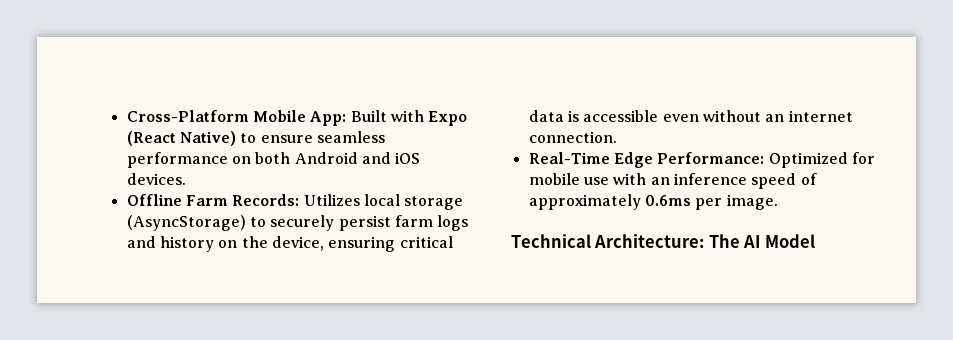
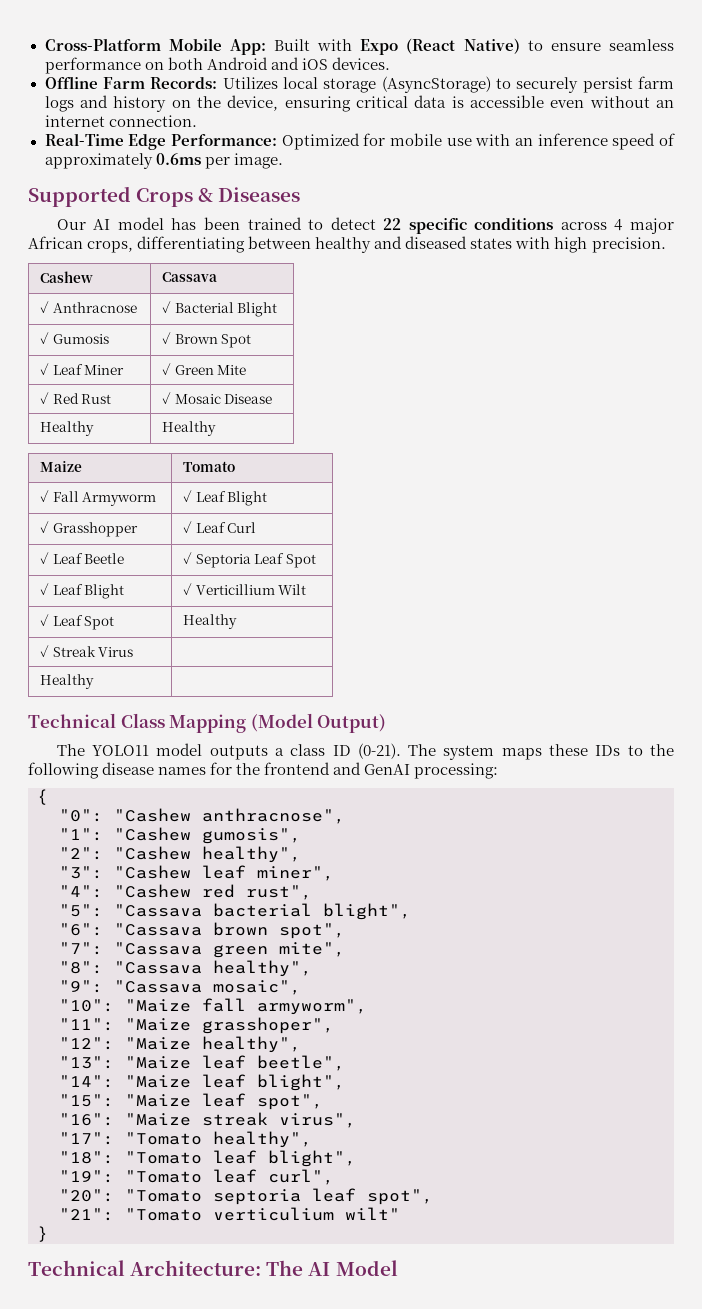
+ Supported Crops & Diseases
+ Our AI model has been trained to detect 22 specific conditions across 4 major African crops, differentiating between healthy and diseased states with high precision.
+ Cashew | Cassava
+ ✓ Anthracnose | ✓ Bacterial Blight
+ ✓ Gumosis | ✓ Brown Spot
+ ✓ Leaf Miner | ✓ Green Mite
+ ✓ Red Rust | ✓ Mosaic Disease
+ Healthy | Healthy
+ Maize | Tomato
+ ✓ Fall Armyworm | ✓ Leaf Blight
+ ✓ Grasshopper | ✓ Leaf Curl
+ ✓ Leaf Beetle | ✓ Septoria Leaf Spot
+ ✓ Leaf Blight | ✓ Verticillium Wilt
+ ✓ Leaf Spot | Healthy
+ ✓ Streak Virus |
+ Healthy |
+ Technical Class Mapping (Model Output)
+ The YOLO11 model outputs a class ID (0-21). The system maps these IDs to the following disease names for the frontend and GenAI processing:
+ {
+ "0": "Cashew anthracnose",
+ "1": "Cashew gumosis",
+ "2": "Cashew healthy",
+ "3": "Cashew leaf miner",
+ "4": "Cashew red rust",
+ "5": "Cassava bacterial blight",
+ "6": "Cassava brown spot",
+ "7": "Cassava green mite",
+ "8": "Cassava healthy",
+ "9": "Cassava mosaic",
+ "10": "Maize fall armyworm",
+ "11": "Maize grasshoper",
+ "12": "Maize healthy",
+ "13": "Maize leaf beetle",
+ "14": "Maize leaf blight",
+ "15": "Maize leaf spot",
+ "16": "Maize streak virus",
+ "17": "Tomato healthy",
+ "18": "Tomato leaf blight",
+ "19": "Tomato leaf curl",
+ "20": "Tomato septoria leaf spot",
+ "21": "Tomato verticulium wilt"
+ }

